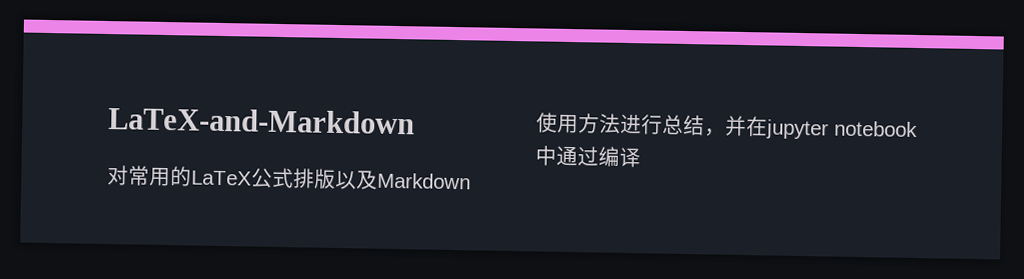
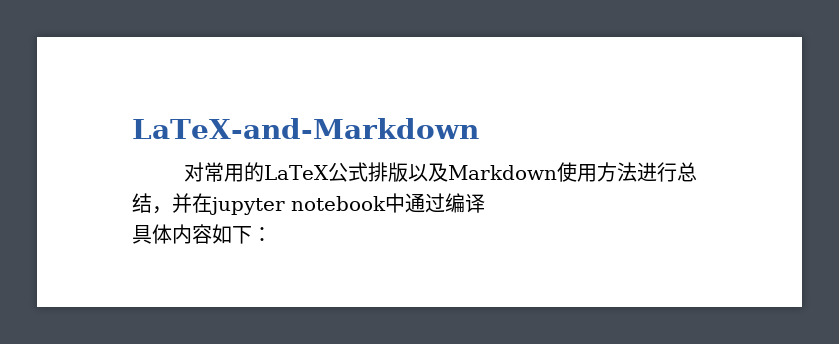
+ 具体内容如下：

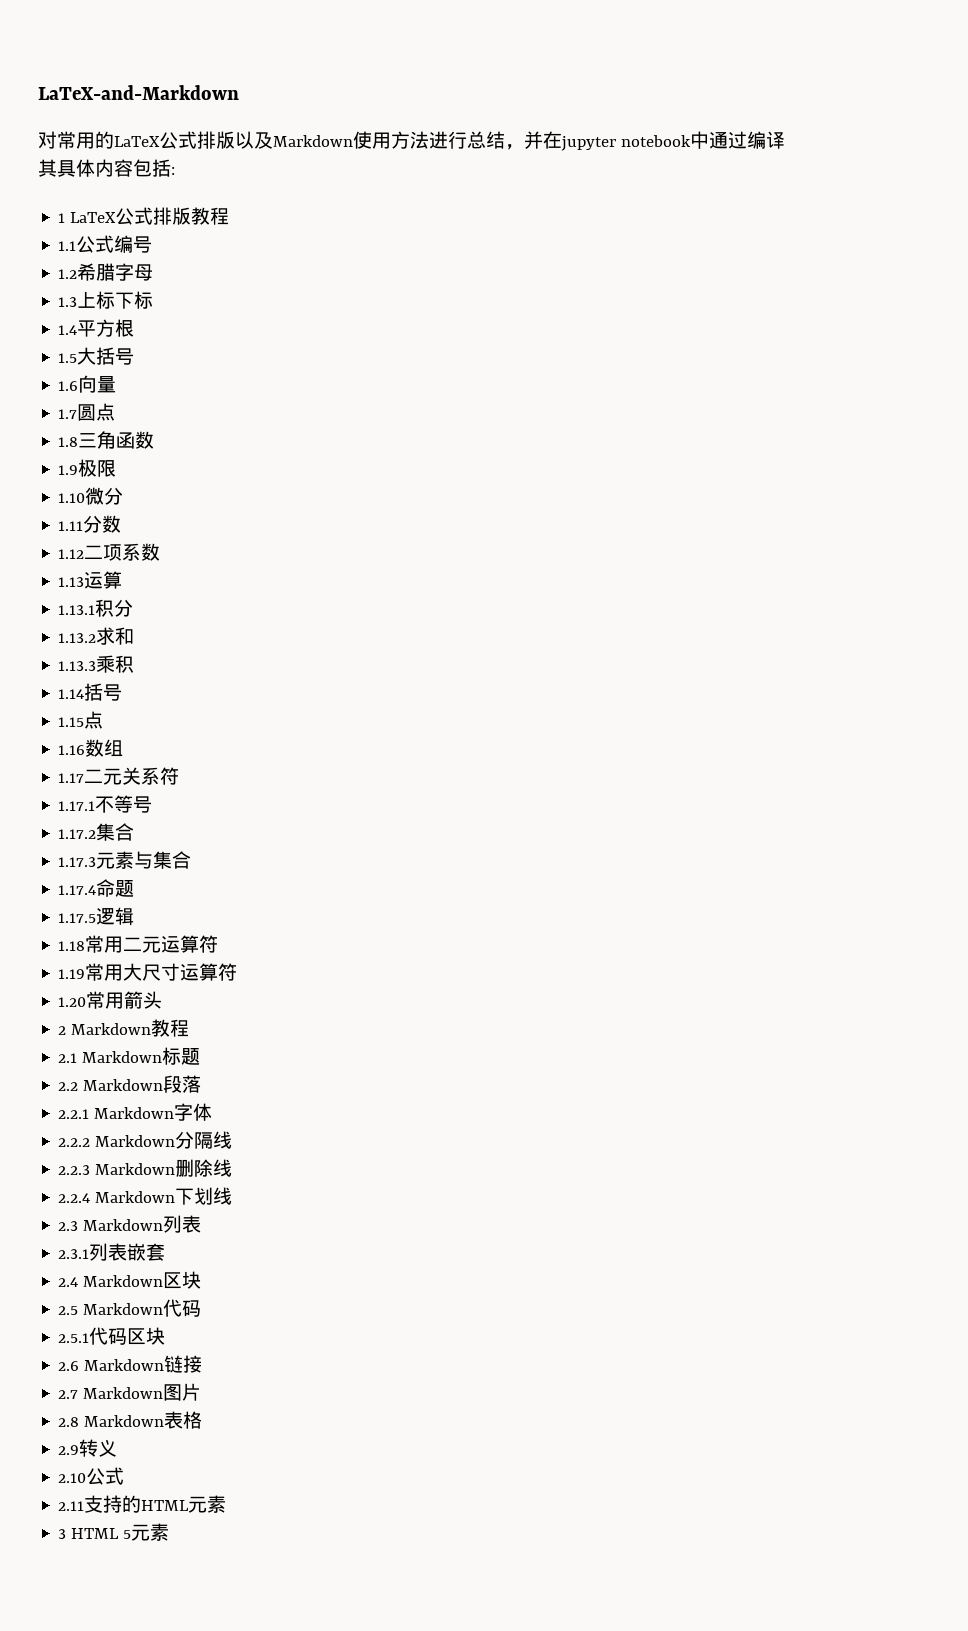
- 具体内容如下：
+ 其具体内容包括:
+ 1 LaTeX公式排版教程
+ 1.1公式编号
+ 1.2希腊字母
+ 1.3上标下标
+ 1.4平方根
+ 1.5大括号
+ 1.6向量
+ 1.7圆点
+ 1.8三角函数
+ 1.9极限
+ 1.10微分
+ 1.11分数
+ 1.12二项系数
+ 1.13运算
+ 1.13.1积分
+ 1.13.2求和
+ 1.13.3乘积
+ 1.14括号
+ 1.15点
+ 1.16数组
+ 1.17二元关系符
+ 1.17.1不等号
+ 1.17.2集合
+ 1.17.3元素与集合
+ 1.17.4命题
+ 1.17.5逻辑
+ 1.18常用二元运算符
+ 1.19常用大尺寸运算符
+ 1.20常用箭头
+ 2 Markdown教程
+ 2.1 Markdown标题
+ 2.2 Markdown段落
+ 2.2.1 Markdown字体
+ 2.2.2 Markdown分隔线
+ 2.2.3 Markdown删除线
+ 2.2.4 Markdown下划线
+ 2.3 Markdown列表
+ 2.3.1列表嵌套
+ 2.4 Markdown区块
+ 2.5 Markdown代码
+ 2.5.1代码区块
+ 2.6 Markdown链接
+ 2.7 Markdown图片
+ 2.8 Markdown表格
+ 2.9转义
+ 2.10公式
+ 2.11支持的HTML元素
+ 3 HTML 5元素

